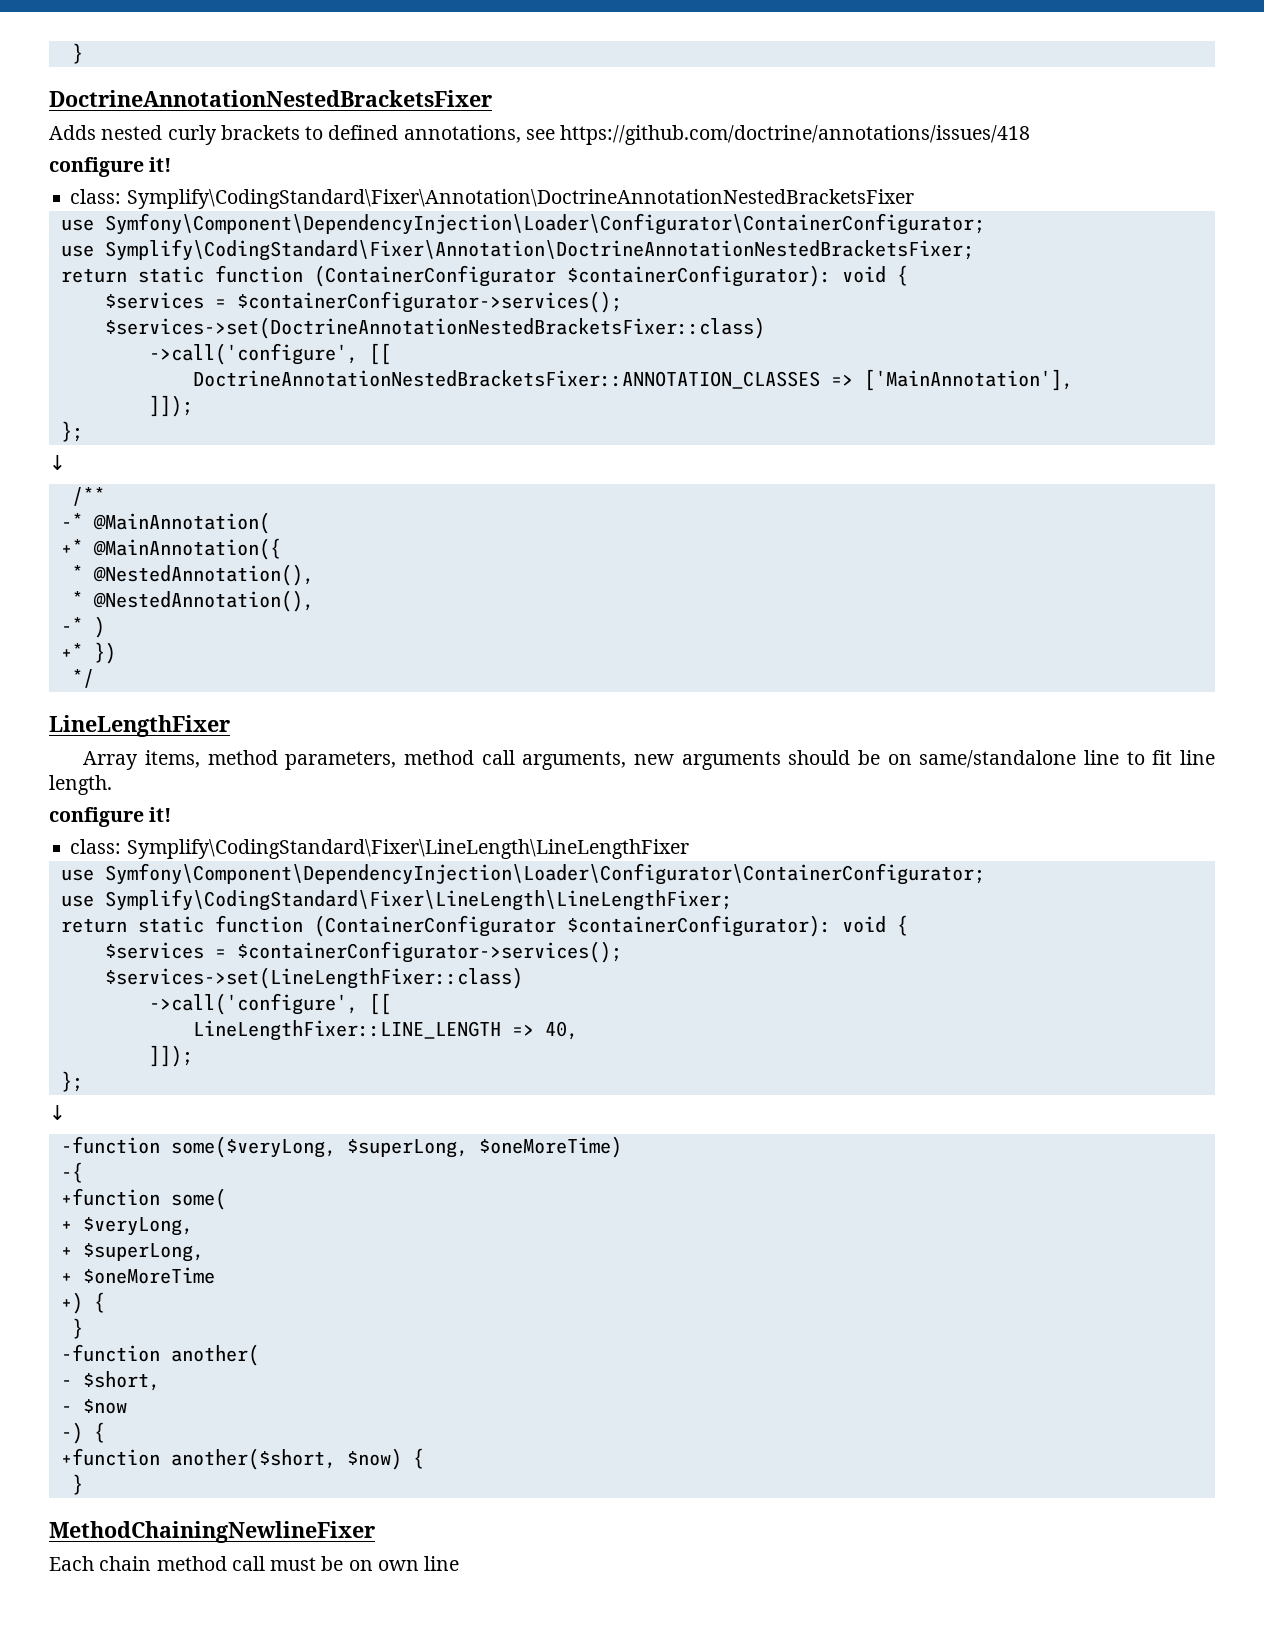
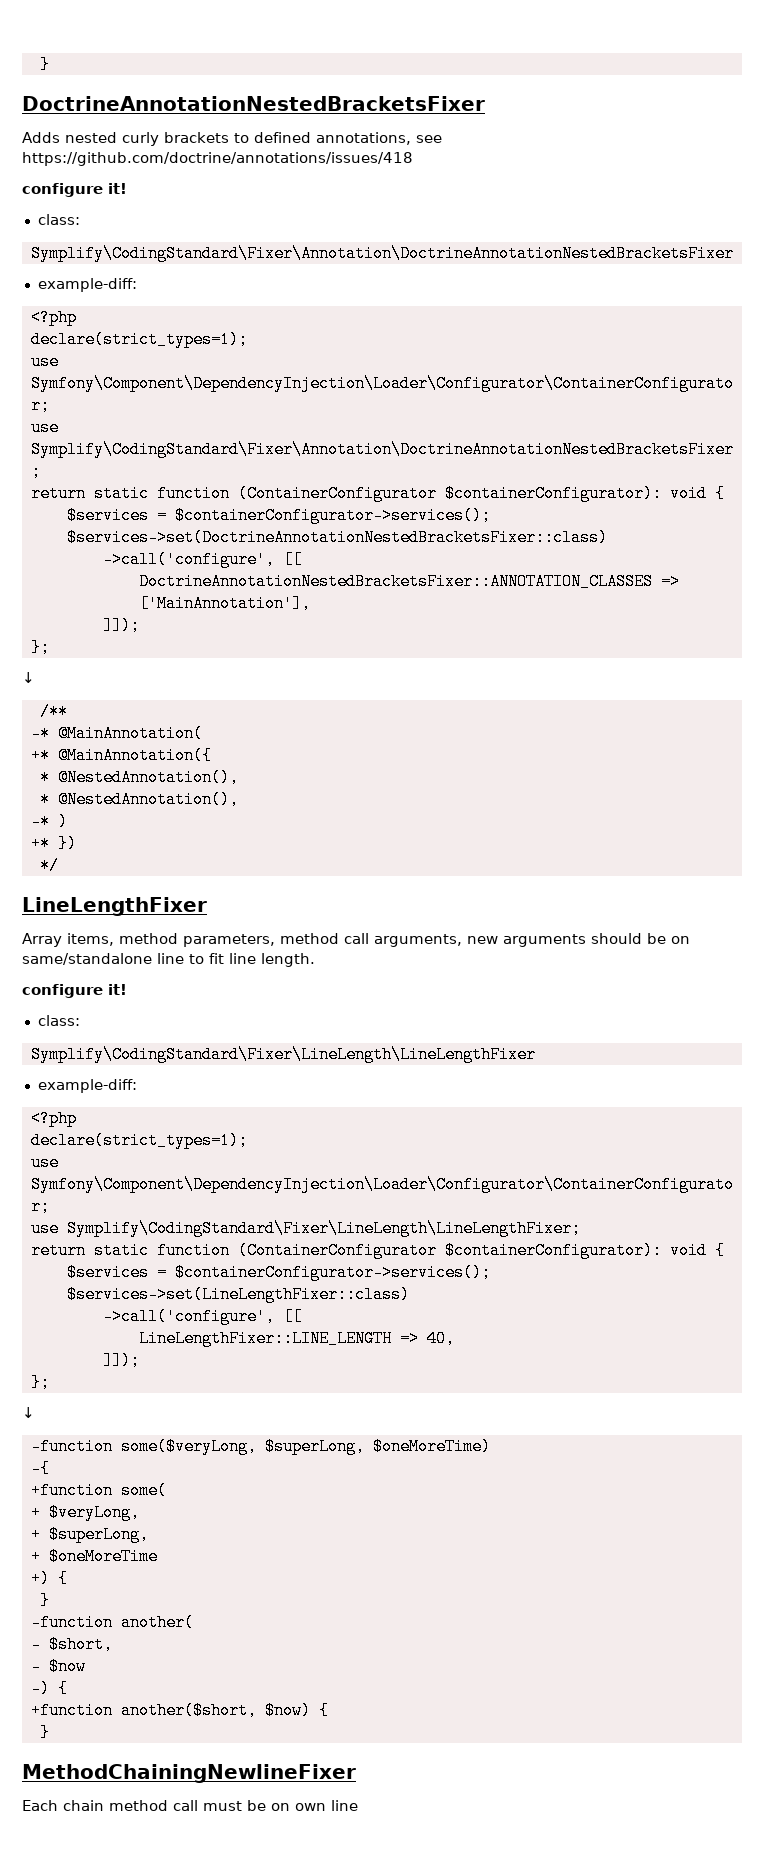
  Adds nested curly brackets to defined annotations, see https://github.com/doctrine/annotations/issues/418
  configure it!
- class: Symplify\CodingStandard\Fixer\Annotation\DoctrineAnnotationNestedBracketsFixer
+ class:
+ Symplify\CodingStandard\Fixer\Annotation\DoctrineAnnotationNestedBracketsFixer
+ example-diff:
+ <?php
+ declare(strict_types=1);
  Array items, method parameters, method call arguments, new arguments should be on same/standalone line to fit line length.
  configure it!
- class: Symplify\CodingStandard\Fixer\LineLength\LineLengthFixer
+ class:
+ Symplify\CodingStandard\Fixer\LineLength\LineLengthFixer
+ example-diff:
+ <?php
+ declare(strict_types=1);

